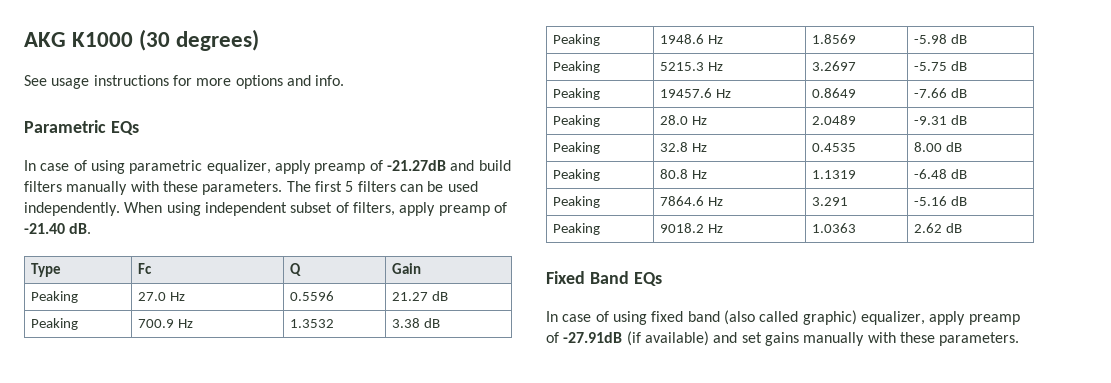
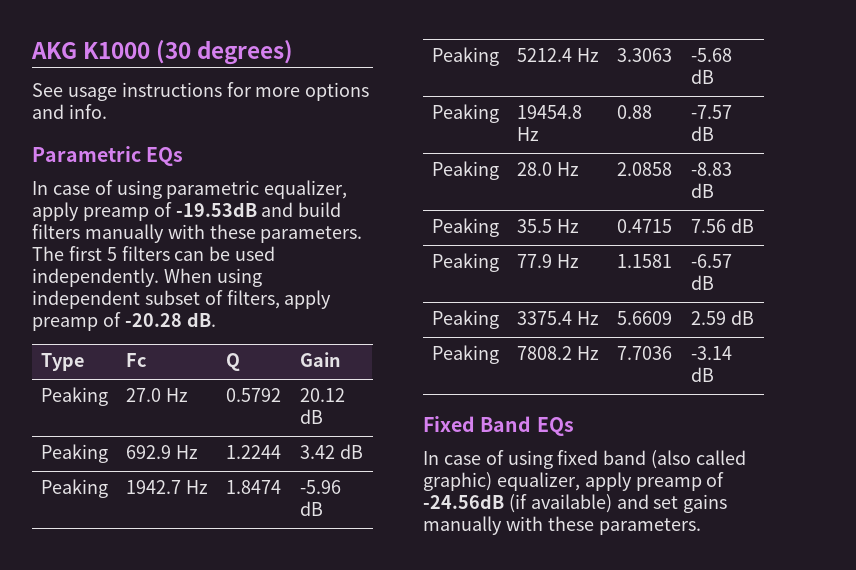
- In case of using parametric equalizer, apply preamp of -21.27dB and build filters manually with these parameters.
+ In case of using parametric equalizer, apply preamp of -19.53dB and build filters manually with these parameters.
- When using independent subset of filters, apply preamp of -21.40 dB.
+ When using independent subset of filters, apply preamp of -20.28 dB.
- Peaking | 27.0 Hz | 0.5596 | 21.27 dB
- Peaking | 700.9 Hz | 1.3532 | 3.38 dB
- Peaking | 1948.6 Hz | 1.8569 | -5.98 dB
- Peaking | 5215.3 Hz | 3.2697 | -5.75 dB
- Peaking | 19457.6 Hz | 0.8649 | -7.66 dB
+ Peaking | 27.0 Hz | 0.5792 | 20.12 dB
+ Peaking | 692.9 Hz | 1.2244 | 3.42 dB
+ Peaking | 1942.7 Hz | 1.8474 | -5.96 dB
+ Peaking | 5212.4 Hz | 3.3063 | -5.68 dB
+ Peaking | 19454.8 Hz | 0.88 | -7.57 dB
- Peaking | 28.0 Hz | 2.0489 | -9.31 dB
- Peaking | 32.8 Hz | 0.4535 | 8.00 dB
- Peaking | 80.8 Hz | 1.1319 | -6.48 dB
- Peaking | 7864.6 Hz | 3.291 | -5.16 dB
- Peaking | 9018.2 Hz | 1.0363 | 2.62 dB
+ Peaking | 28.0 Hz | 2.0858 | -8.83 dB
+ Peaking | 35.5 Hz | 0.4715 | 7.56 dB
+ Peaking | 77.9 Hz | 1.1581 | -6.57 dB
+ Peaking | 3375.4 Hz | 5.6609 | 2.59 dB
+ Peaking | 7808.2 Hz | 7.7036 | -3.14 dB
- In case of using fixed band (also called graphic) equalizer, apply preamp of -27.91dB (if available) and set gains manually with these parameters.
+ In case of using fixed band (also called graphic) equalizer, apply preamp of -24.56dB (if available) and set gains manually with these parameters.

